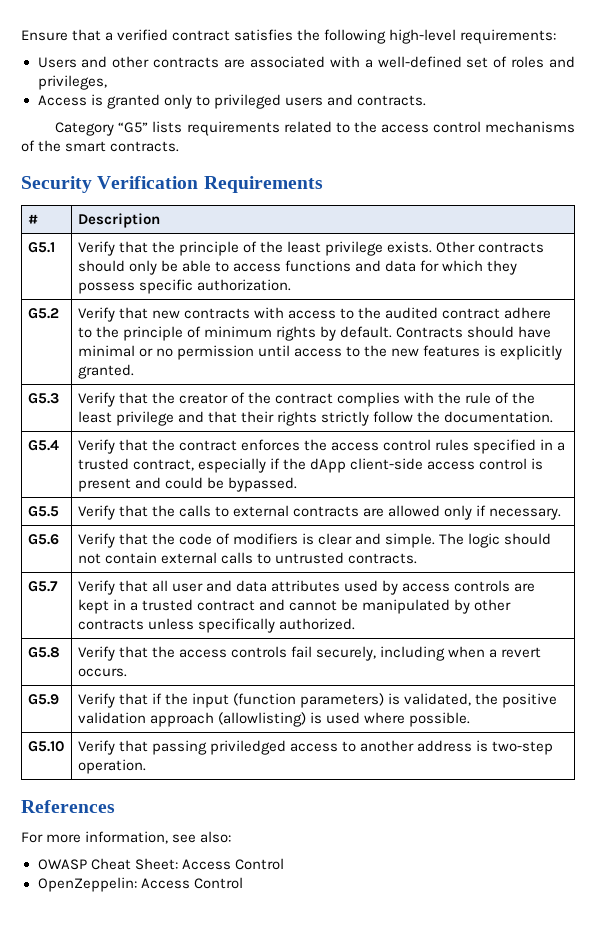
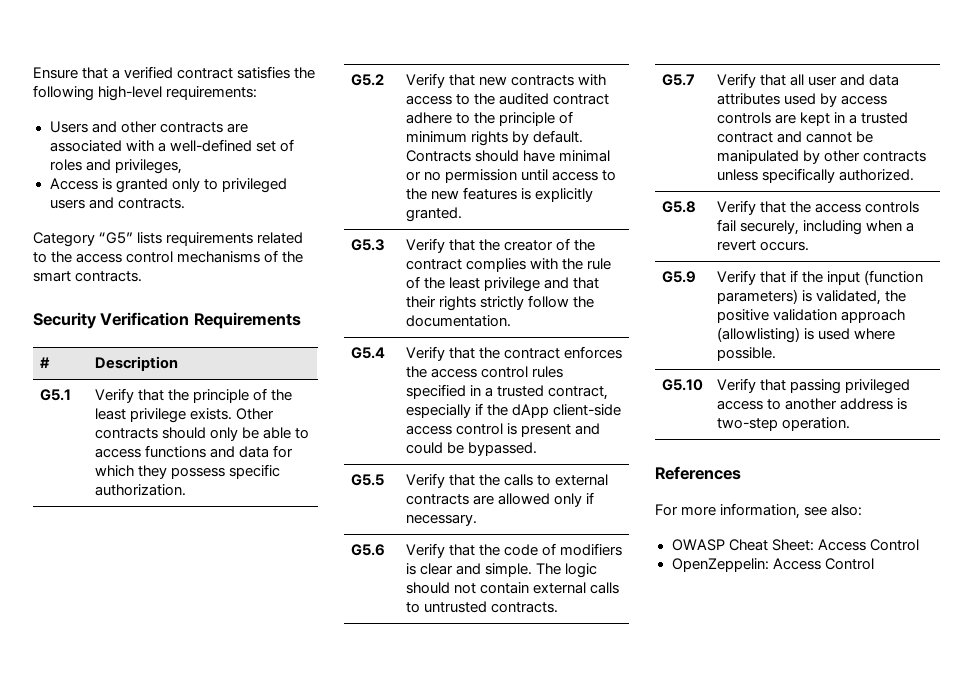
- G5.10 | Verify that passing priviledged access to another address is two-step operation.
+ G5.10 | Verify that passing privileged access to another address is two-step operation.

